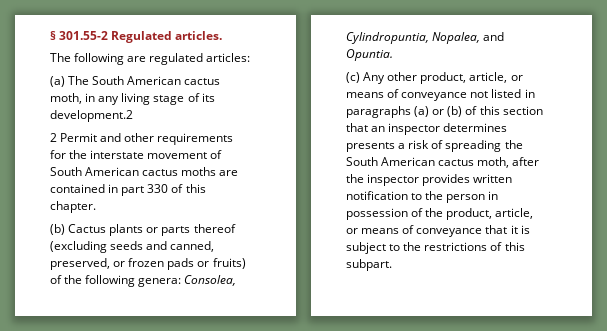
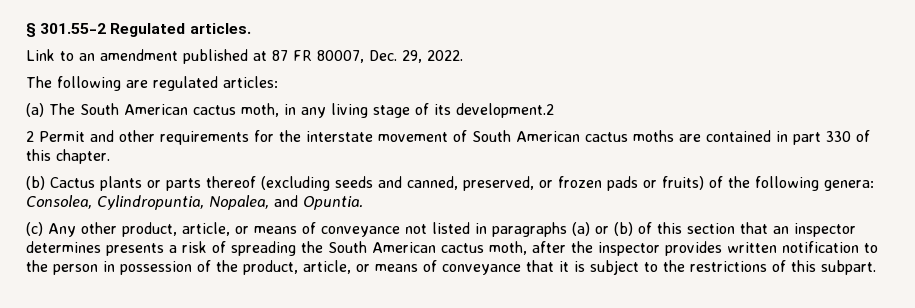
+ Link to an amendment published at 87 FR 80007, Dec. 29, 2022.

